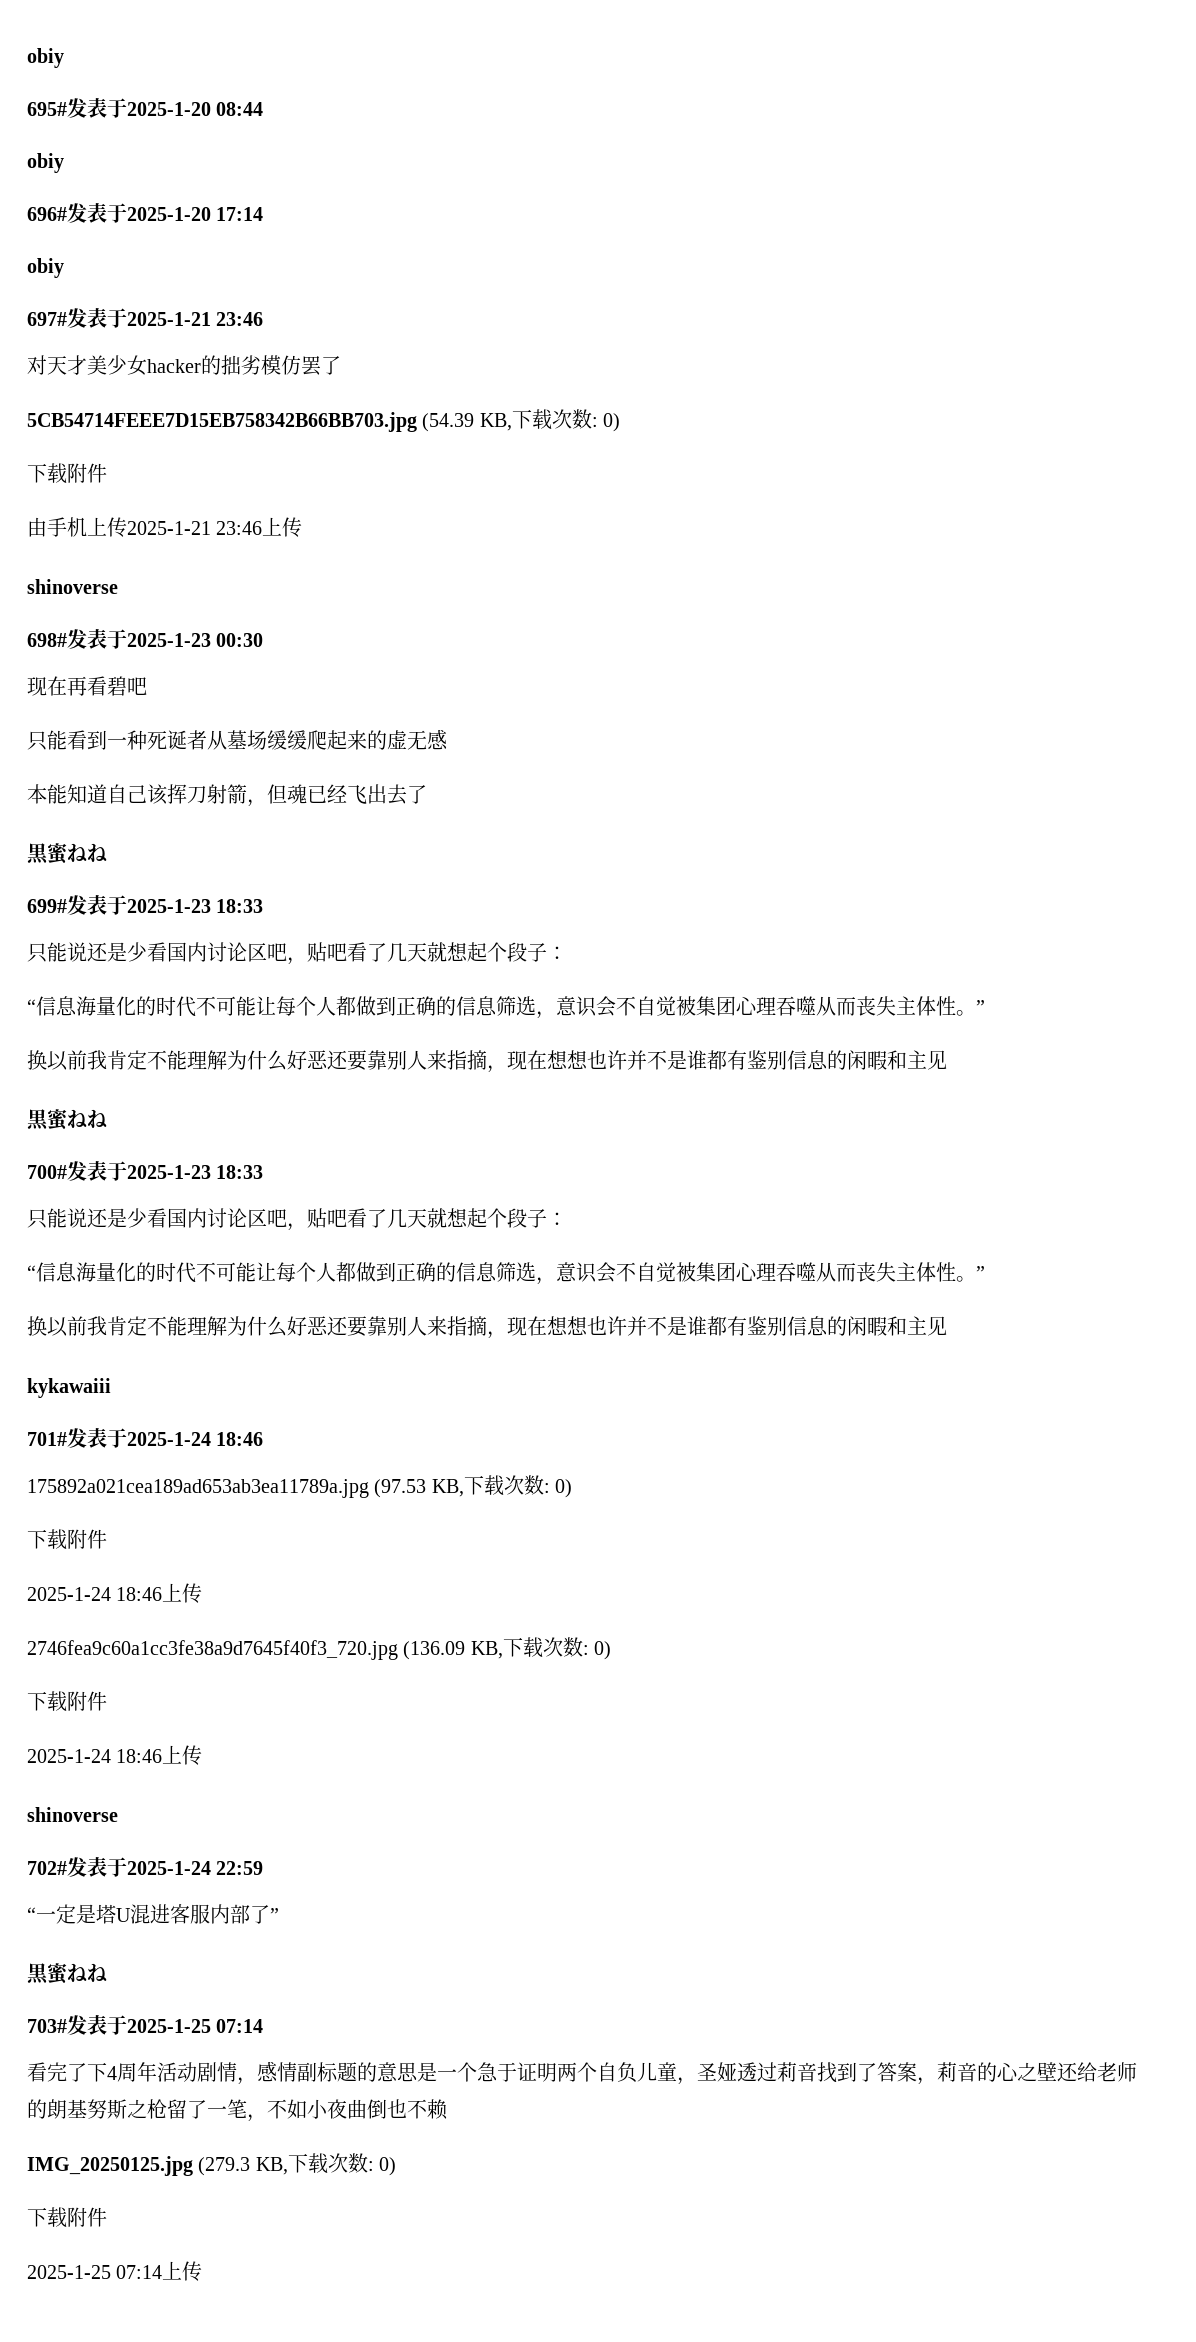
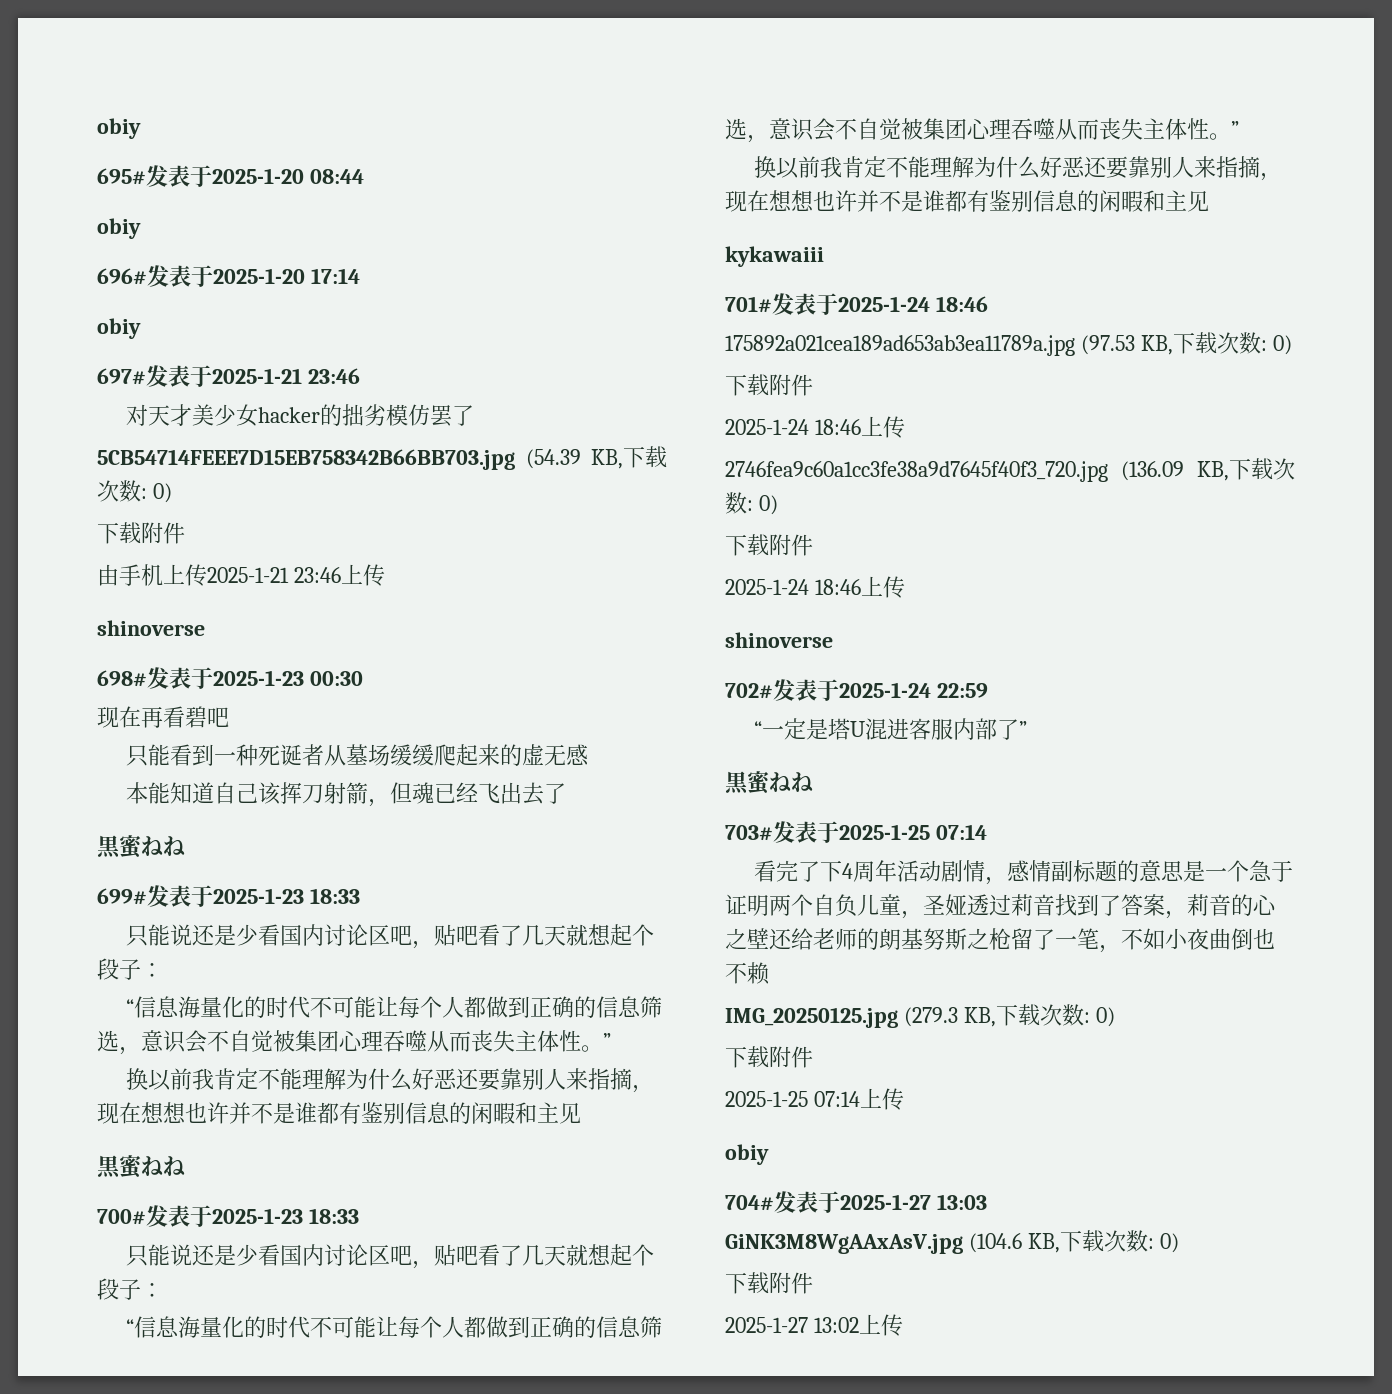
  2025-1-25 07:14上传
+ obiy
+ 704#发表于2025-1-27 13:03
+ GiNK3M8WgAAxAsV.jpg (104.6 KB,下载次数: 0)
+ 下载附件
+ 2025-1-27 13:02上传

